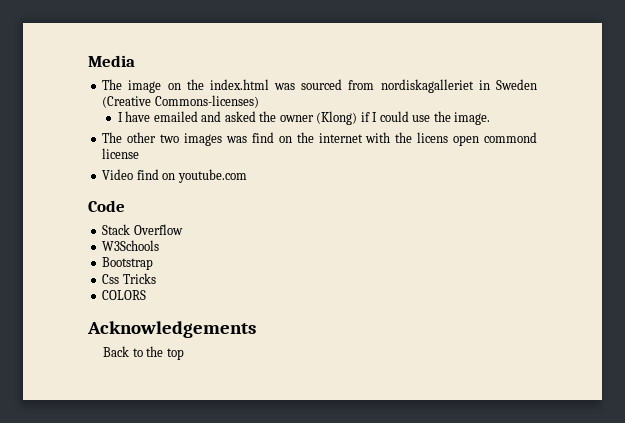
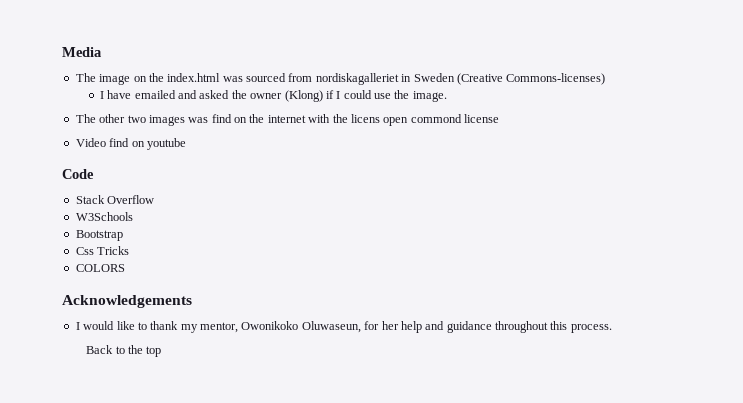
- Video find on youtube.com
+ Video find on youtube
+ I would like to thank my mentor, Owonikoko Oluwaseun, for her help and guidance throughout this process.

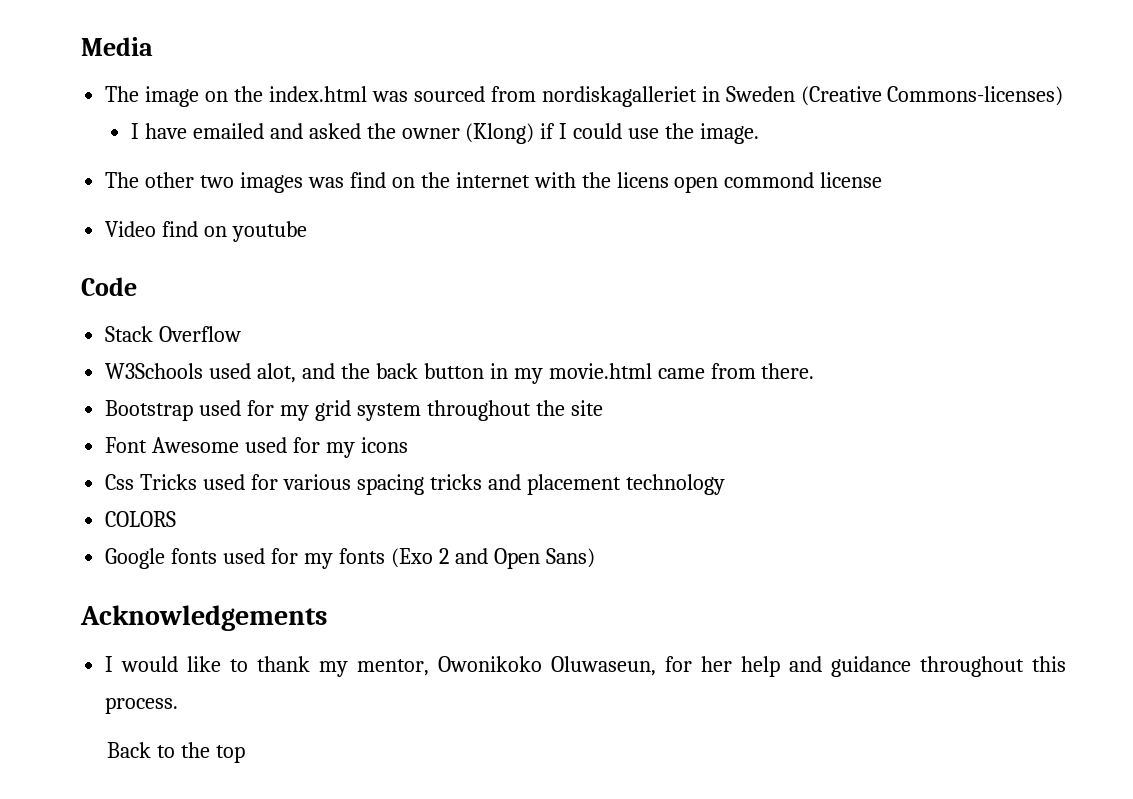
- W3Schools
- Bootstrap
- Css Tricks
+ W3Schools used alot, and the back button in my movie.html came from there.
+ Bootstrap used for my grid system throughout the site
+ Font Awesome used for my icons
+ Css Tricks used for various spacing tricks and placement technology
  COLORS
+ Google fonts used for my fonts (Exo 2 and Open Sans)

